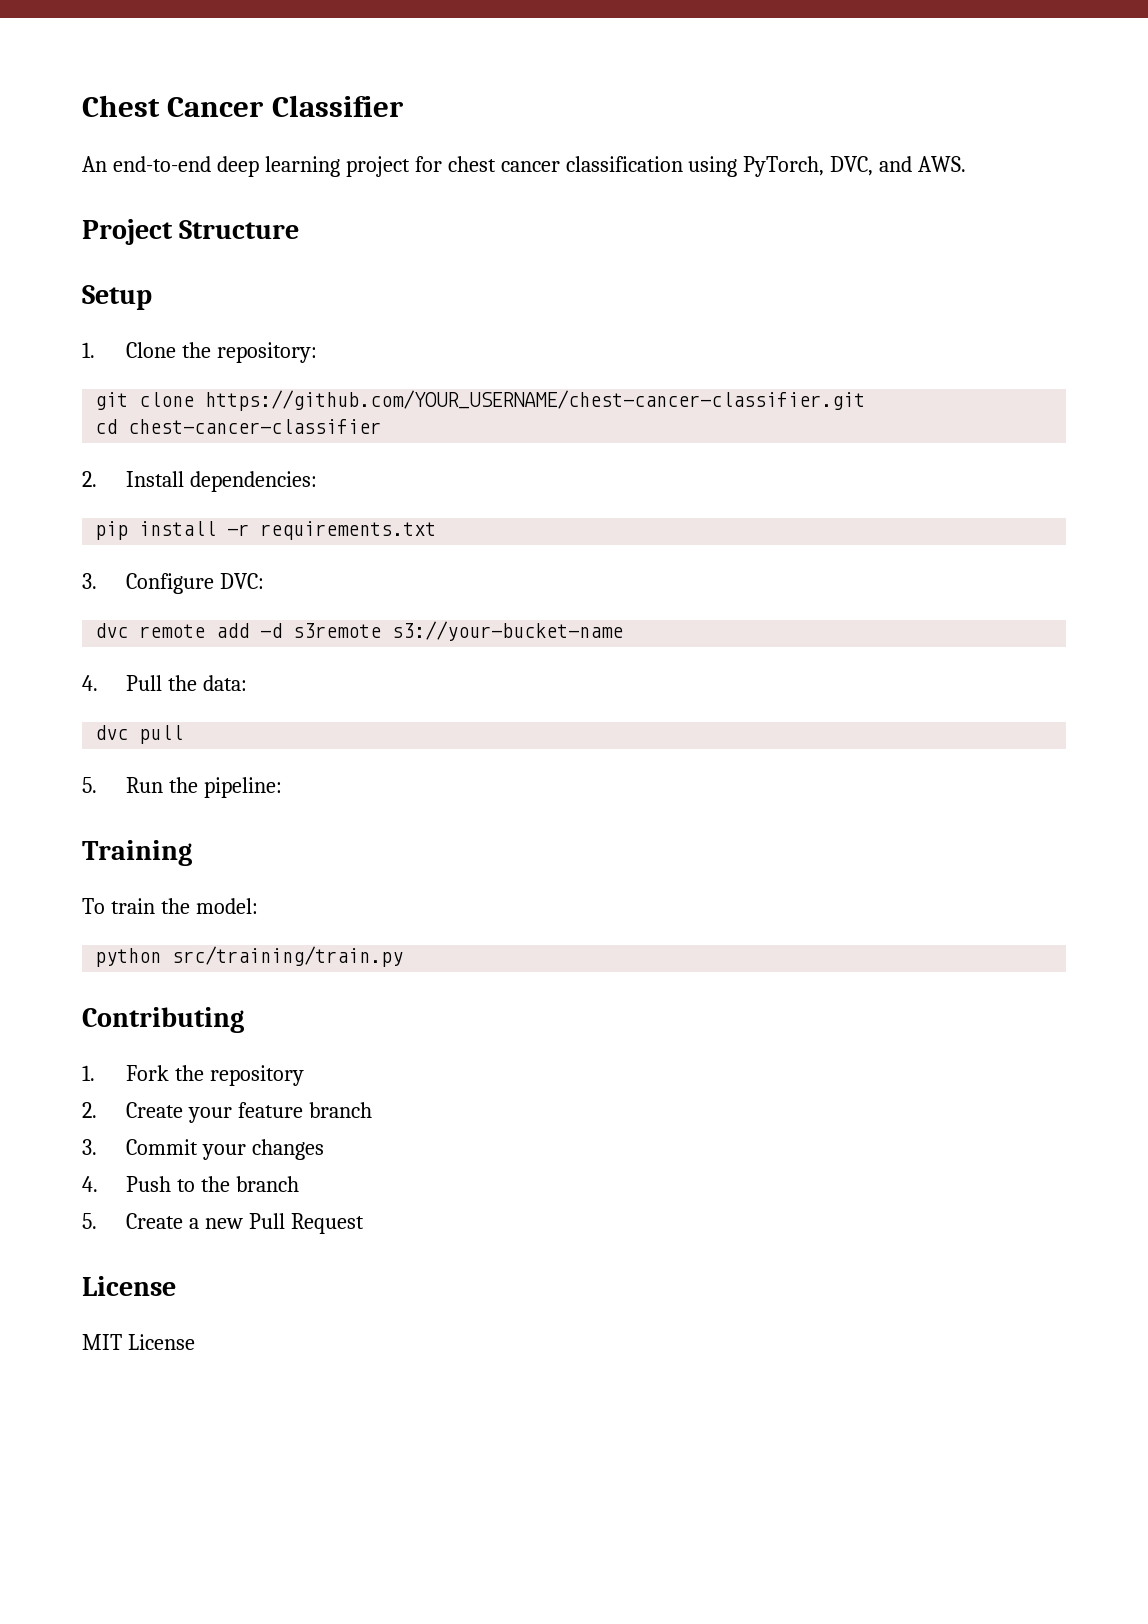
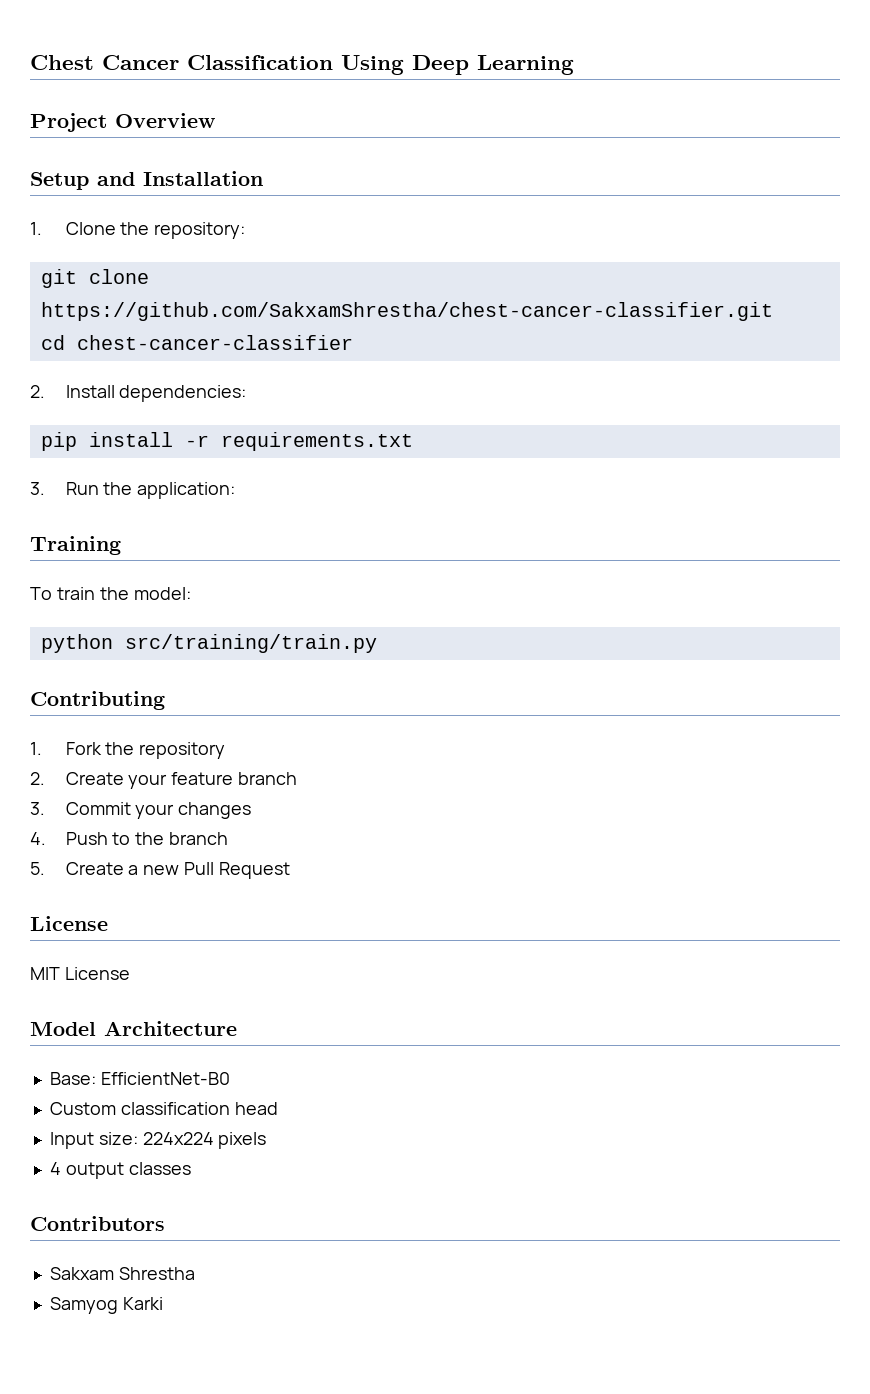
- Chest Cancer Classifier
- An end-to-end deep learning project for chest cancer classification using PyTorch, DVC, and AWS.
+ Chest Cancer Classification Using Deep Learning
- Project Structure
+ Project Overview
- Setup
+ Setup and Installation
- git clone https://github.com/YOUR_USERNAME/chest-cancer-classifier.git
+ git clone https://github.com/SakxamShrestha/chest-cancer-classifier.git
- 3. Configure DVC:
- dvc remote add -d s3remote s3://your-bucket-name
- 4. Pull the data:
- dvc pull
- 5. Run the pipeline:
+ 3. Run the application:
+ Model Architecture
+ Base: EfficientNet-B0
+ Custom classification head
+ Input size: 224x224 pixels
+ 4 output classes
+ Contributors
+ Sakxam Shrestha
+ Samyog Karki

